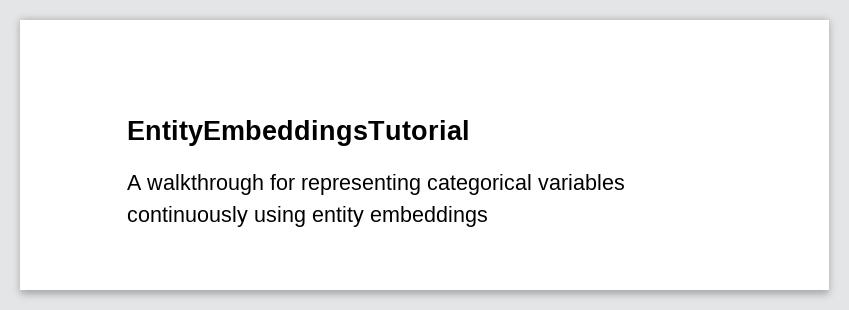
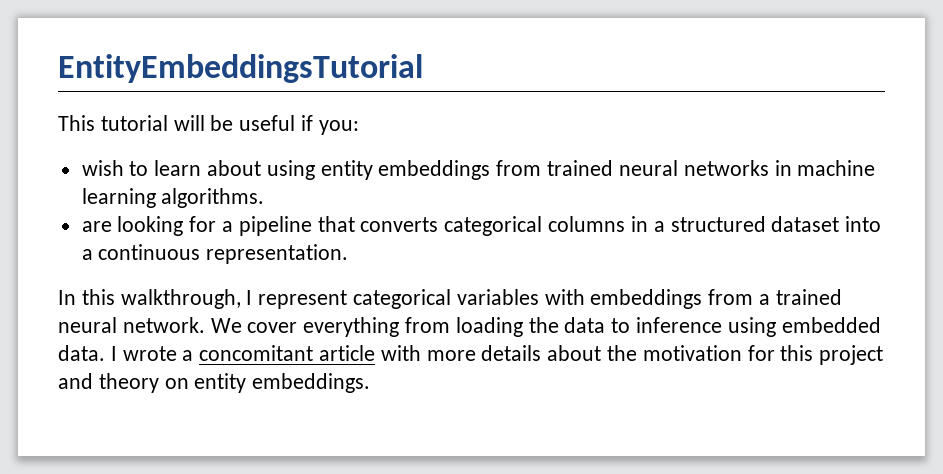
- A walkthrough for representing categorical variables continuously using entity embeddings
+ This tutorial will be useful if you:
+ wish to learn about using entity embeddings from trained neural networks in machine learning algorithms.
+ are looking for a pipeline that converts categorical columns in a structured dataset into a continuous representation.
+ In this walkthrough, I represent categorical variables with embeddings from a trained neural network. We cover everything from loading the data to inference using embedded data. I wrote a concomitant article with more details about the motivation for this project and theory on entity embeddings.

